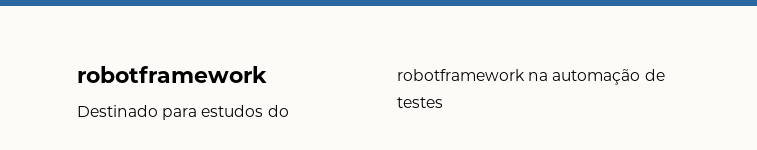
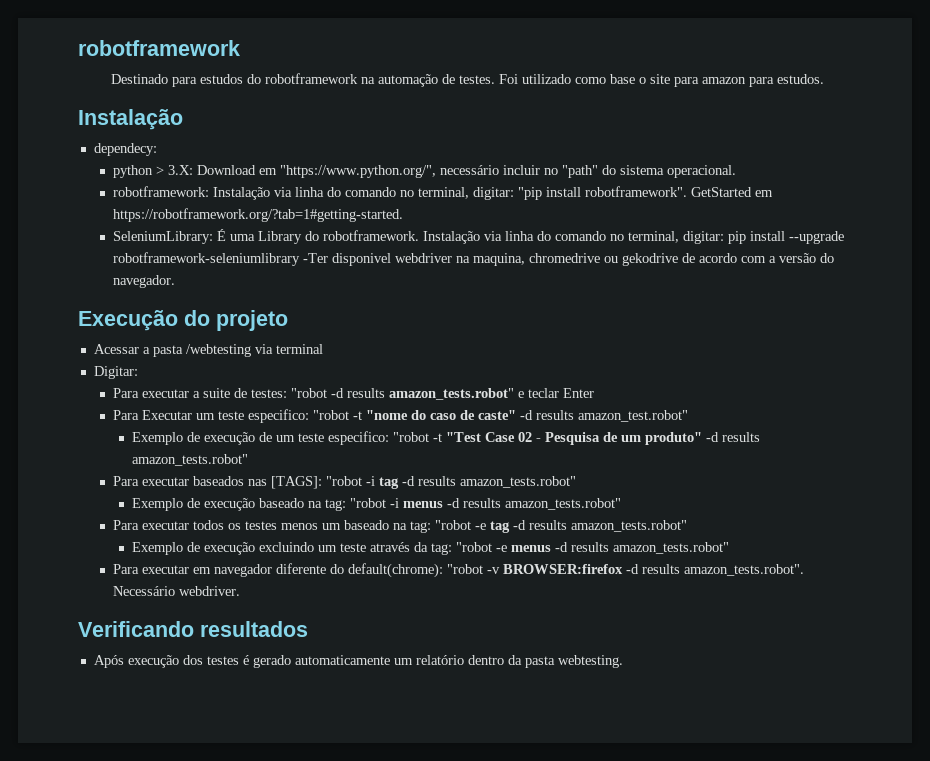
- Destinado para estudos do robotframework na automação de testes
+ Destinado para estudos do robotframework na automação de testes. Foi utilizado como base o site para amazon para estudos.
+ Instalação
+ dependecy:
+ python > 3.X: Download em "https://www.python.org/", necessário incluir no "path" do sistema operacional.
+ robotframework: Instalação via linha do comando no terminal, digitar: "pip install robotframework". GetStarted em https://robotframework.org/?tab=1#getting-started.
+ SeleniumLibrary: É uma Library do robotframework. Instalação via linha do comando no terminal, digitar: pip install --upgrade robotframework-seleniumlibrary -Ter disponivel webdriver na maquina, chromedrive ou gekodrive de acordo com a versão do navegador.
+ Execução do projeto
+ Acessar a pasta /webtesting via terminal
+ Digitar:
+ Para executar a suite de testes: "robot -d results amazon_tests.robot" e teclar Enter
+ Para Executar um teste especifico: "robot -t "nome do caso de caste" -d results amazon_test.robot"
+ Exemplo de execução de um teste especifico: "robot -t "Test Case 02 - Pesquisa de um produto" -d results amazon_tests.robot"
+ Para executar baseados nas [TAGS]: "robot -i tag -d results amazon_tests.robot"
+ Exemplo de execução baseado na tag: "robot -i menus -d results amazon_tests.robot"
+ Para executar todos os testes menos um baseado na tag: "robot -e tag -d results amazon_tests.robot"
+ Exemplo de execução excluindo um teste através da tag: "robot -e menus -d results amazon_tests.robot"
+ Para executar em navegador diferente do default(chrome): "robot -v BROWSER:firefox -d results amazon_tests.robot". Necessário webdriver.
+ Verificando resultados
+ Após execução dos testes é gerado automaticamente um relatório dentro da pasta webtesting.

